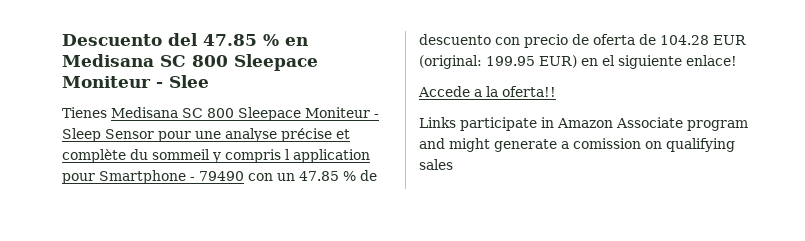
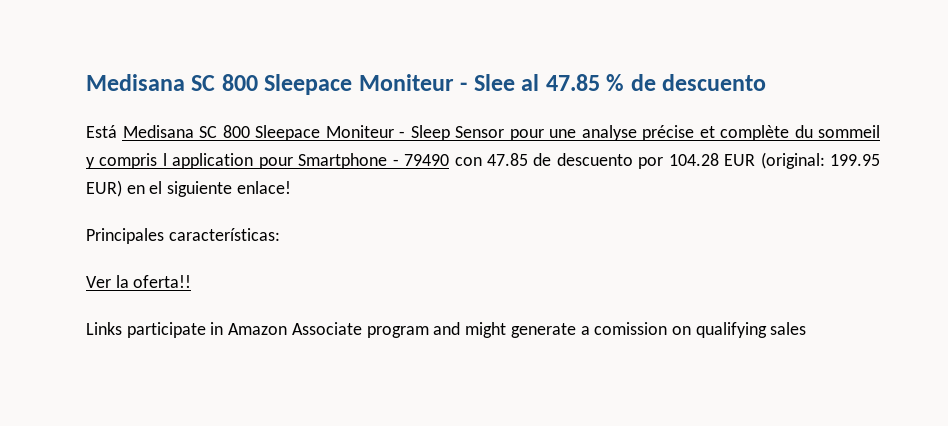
- Descuento del 47.85 % en Medisana SC 800 Sleepace Moniteur - Slee
- Tienes Medisana SC 800 Sleepace Moniteur - Sleep Sensor pour une analyse précise et complète du sommeil y compris l application pour Smartphone - 79490 con un 47.85 % de descuento con precio de oferta de 104.28 EUR (original: 199.95 EUR) en el siguiente enlace!
+ Medisana SC 800 Sleepace Moniteur - Slee al 47.85 % de descuento
+ Está Medisana SC 800 Sleepace Moniteur - Sleep Sensor pour une analyse précise et complète du sommeil y compris l application pour Smartphone - 79490 con 47.85 de descuento por 104.28 EUR (original: 199.95 EUR) en el siguiente enlace!
- Accede a la oferta!!
+ Principales características:
+ Ver la oferta!!

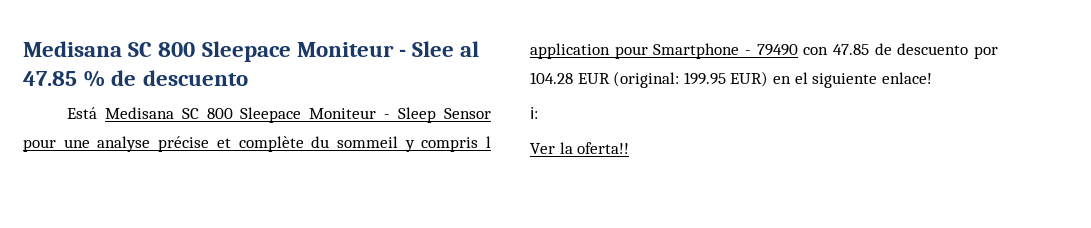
- Principales características:
+ ℹ:
- Links participate in Amazon Associate program and might generate a comission on qualifying sales

